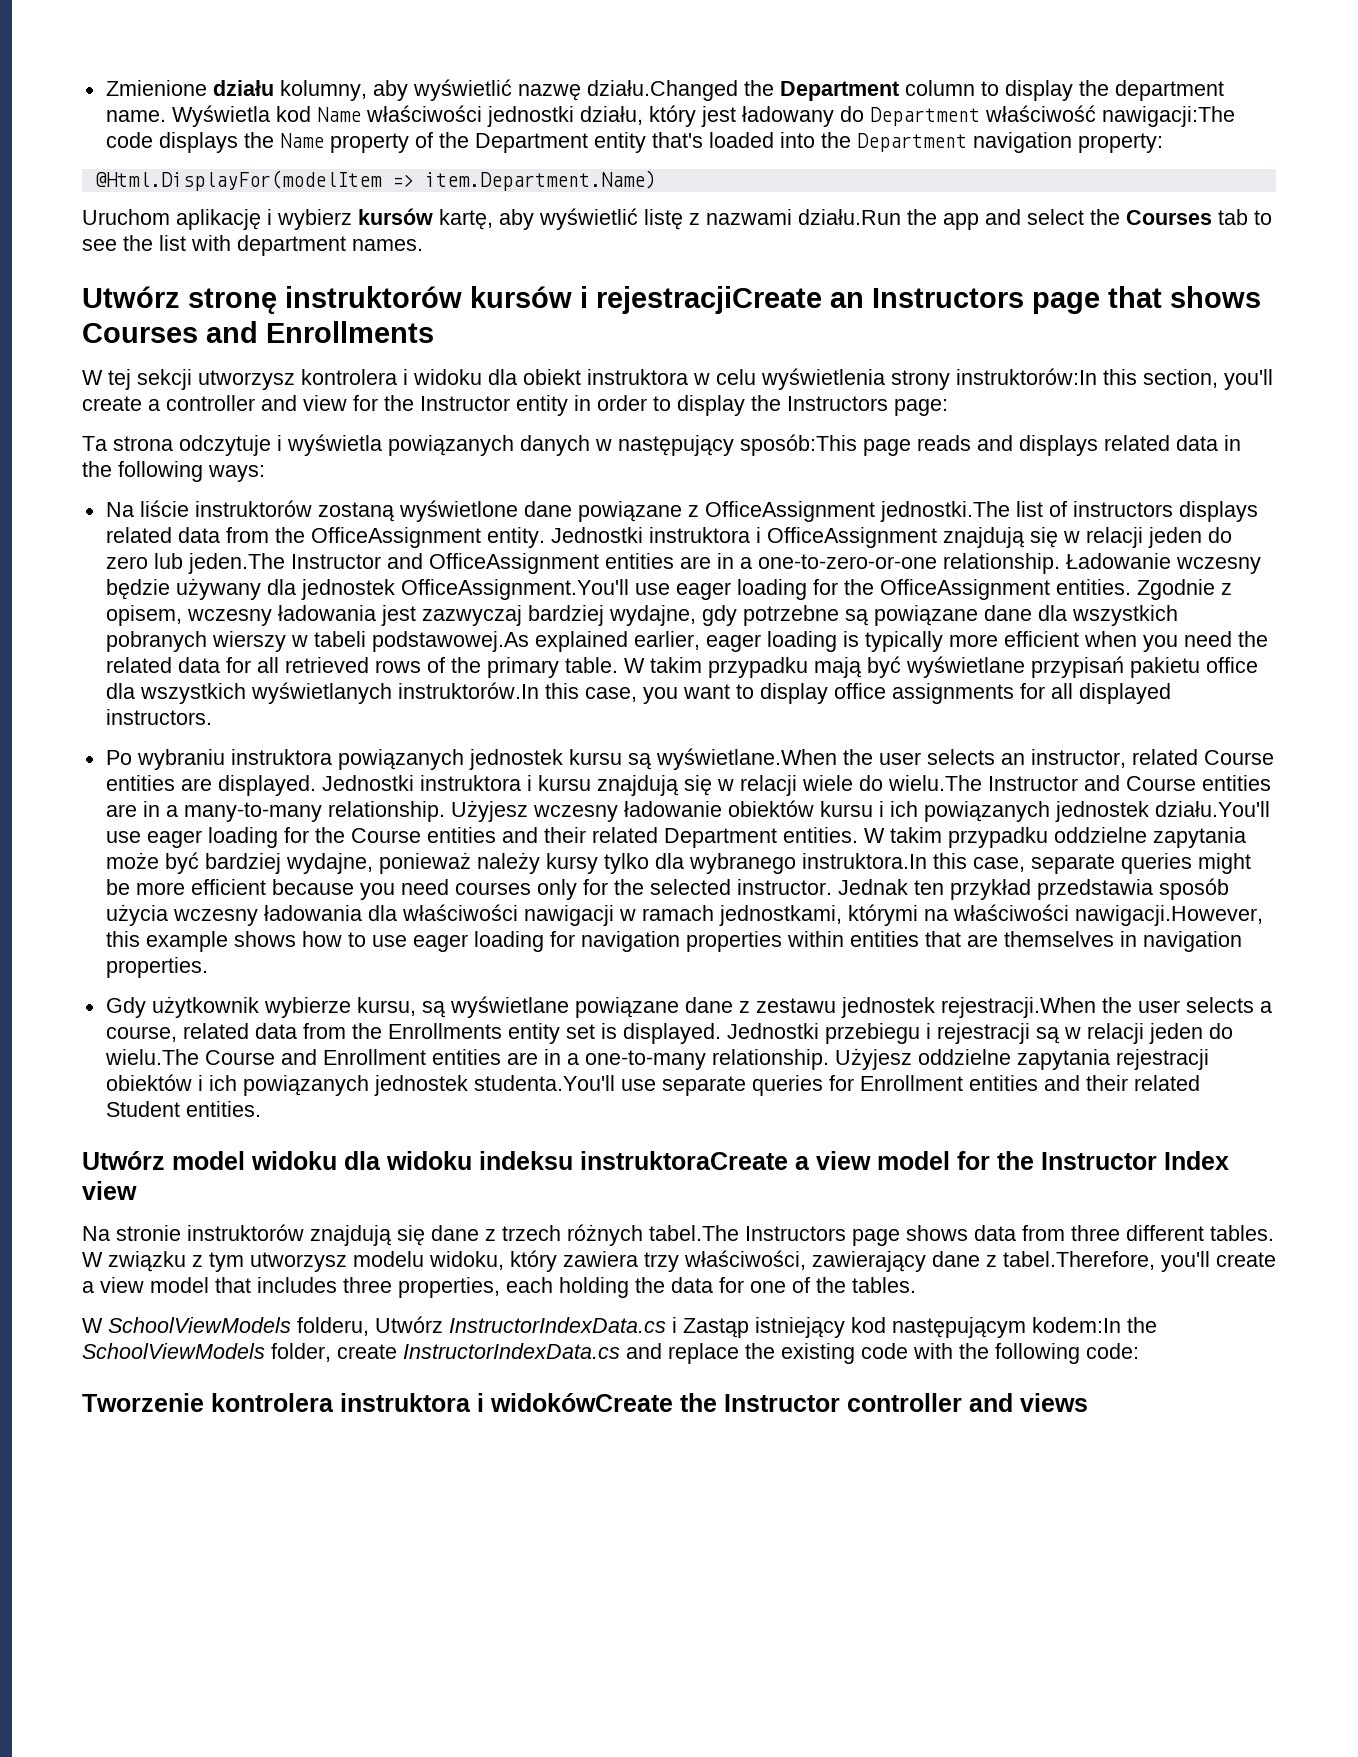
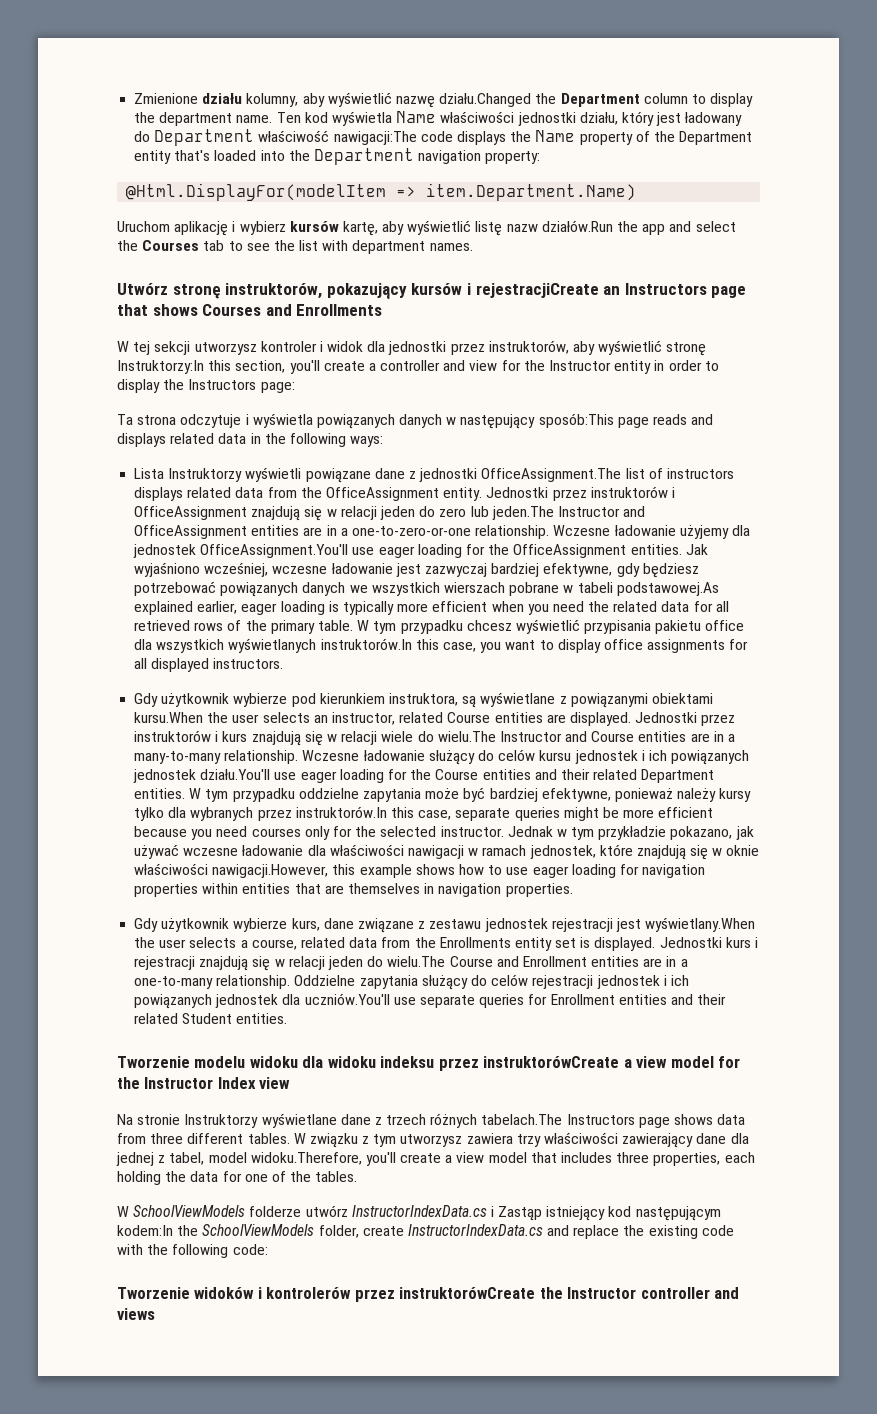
- Wyświetla kod Name właściwości jednostki działu, który jest ładowany do Department właściwość nawigacji:The code displays the Name property of the Department entity that's loaded into the Department navigation property:
+ Ten kod wyświetla Name właściwości jednostki działu, który jest ładowany do Department właściwość nawigacji:The code displays the Name property of the Department entity that's loaded into the Department navigation property:
- Uruchom aplikację i wybierz kursów kartę, aby wyświetlić listę z nazwami działu.Run the app and select the Courses tab to see the list with department names.
+ Uruchom aplikację i wybierz kursów kartę, aby wyświetlić listę nazw działów.Run the app and select the Courses tab to see the list with department names.
- Utwórz stronę instruktorów kursów i rejestracjiCreate an Instructors page that shows Courses and Enrollments
+ Utwórz stronę instruktorów, pokazujący kursów i rejestracjiCreate an Instructors page that shows Courses and Enrollments
- W tej sekcji utworzysz kontrolera i widoku dla obiekt instruktora w celu wyświetlenia strony instruktorów:In this section, you'll create a controller and view for the Instructor entity in order to display the Instructors page:
+ W tej sekcji utworzysz kontroler i widok dla jednostki przez instruktorów, aby wyświetlić stronę Instruktorzy:In this section, you'll create a controller and view for the Instructor entity in order to display the Instructors page:
- Na liście instruktorów zostaną wyświetlone dane powiązane z OfficeAssignment jednostki.The list of instructors displays related data from the OfficeAssignment entity.
+ Lista Instruktorzy wyświetli powiązane dane z jednostki OfficeAssignment.The list of instructors displays related data from the OfficeAssignment entity.
- Jednostki instruktora i OfficeAssignment znajdują się w relacji jeden do zero lub jeden.The Instructor and OfficeAssignment entities are in a one-to-zero-or-one relationship.
+ Jednostki przez instruktorów i OfficeAssignment znajdują się w relacji jeden do zero lub jeden.The Instructor and OfficeAssignment entities are in a one-to-zero-or-one relationship.
- Ładowanie wczesny będzie używany dla jednostek OfficeAssignment.You'll use eager loading for the OfficeAssignment entities.
+ Wczesne ładowanie użyjemy dla jednostek OfficeAssignment.You'll use eager loading for the OfficeAssignment entities.
- Zgodnie z opisem, wczesny ładowania jest zazwyczaj bardziej wydajne, gdy potrzebne są powiązane dane dla wszystkich pobranych wierszy w tabeli podstawowej.As explained earlier, eager loading is typically more efficient when you need the related data for all retrieved rows of the primary table.
+ Jak wyjaśniono wcześniej, wczesne ładowanie jest zazwyczaj bardziej efektywne, gdy będziesz potrzebować powiązanych danych we wszystkich wierszach pobrane w tabeli podstawowej.As explained earlier, eager loading is typically more efficient when you need the related data for all retrieved rows of the primary table.
- W takim przypadku mają być wyświetlane przypisań pakietu office dla wszystkich wyświetlanych instruktorów.In this case, you want to display office assignments for all displayed instructors.
+ W tym przypadku chcesz wyświetlić przypisania pakietu office dla wszystkich wyświetlanych instruktorów.In this case, you want to display office assignments for all displayed instructors.
- Po wybraniu instruktora powiązanych jednostek kursu są wyświetlane.When the user selects an instructor, related Course entities are displayed.
+ Gdy użytkownik wybierze pod kierunkiem instruktora, są wyświetlane z powiązanymi obiektami kursu.When the user selects an instructor, related Course entities are displayed.
- Jednostki instruktora i kursu znajdują się w relacji wiele do wielu.The Instructor and Course entities are in a many-to-many relationship.
+ Jednostki przez instruktorów i kurs znajdują się w relacji wiele do wielu.The Instructor and Course entities are in a many-to-many relationship.
- Użyjesz wczesny ładowanie obiektów kursu i ich powiązanych jednostek działu.You'll use eager loading for the Course entities and their related Department entities.
+ Wczesne ładowanie służący do celów kursu jednostek i ich powiązanych jednostek działu.You'll use eager loading for the Course entities and their related Department entities.
- W takim przypadku oddzielne zapytania może być bardziej wydajne, ponieważ należy kursy tylko dla wybranego instruktora.In this case, separate queries might be more efficient because you need courses only for the selected instructor.
+ W tym przypadku oddzielne zapytania może być bardziej efektywne, ponieważ należy kursy tylko dla wybranych przez instruktorów.In this case, separate queries might be more efficient because you need courses only for the selected instructor.
- Jednak ten przykład przedstawia sposób użycia wczesny ładowania dla właściwości nawigacji w ramach jednostkami, którymi na właściwości nawigacji.However, this example shows how to use eager loading for navigation properties within entities that are themselves in navigation properties.
+ Jednak w tym przykładzie pokazano, jak używać wczesne ładowanie dla właściwości nawigacji w ramach jednostek, które znajdują się w oknie właściwości nawigacji.However, this example shows how to use eager loading for navigation properties within entities that are themselves in navigation properties.
- Gdy użytkownik wybierze kursu, są wyświetlane powiązane dane z zestawu jednostek rejestracji.When the user selects a course, related data from the Enrollments entity set is displayed.
+ Gdy użytkownik wybierze kurs, dane związane z zestawu jednostek rejestracji jest wyświetlany.When the user selects a course, related data from the Enrollments entity set is displayed.
- Jednostki przebiegu i rejestracji są w relacji jeden do wielu.The Course and Enrollment entities are in a one-to-many relationship.
+ Jednostki kurs i rejestracji znajdują się w relacji jeden do wielu.The Course and Enrollment entities are in a one-to-many relationship.
- Użyjesz oddzielne zapytania rejestracji obiektów i ich powiązanych jednostek studenta.You'll use separate queries for Enrollment entities and their related Student entities.
+ Oddzielne zapytania służący do celów rejestracji jednostek i ich powiązanych jednostek dla uczniów.You'll use separate queries for Enrollment entities and their related Student entities.
- Utwórz model widoku dla widoku indeksu instruktoraCreate a view model for the Instructor Index view
+ Tworzenie modelu widoku dla widoku indeksu przez instruktorówCreate a view model for the Instructor Index view
- Na stronie instruktorów znajdują się dane z trzech różnych tabel.The Instructors page shows data from three different tables.
+ Na stronie Instruktorzy wyświetlane dane z trzech różnych tabelach.The Instructors page shows data from three different tables.
- W związku z tym utworzysz modelu widoku, który zawiera trzy właściwości, zawierający dane z tabel.Therefore, you'll create a view model that includes three properties, each holding the data for one of the tables.
+ W związku z tym utworzysz zawiera trzy właściwości zawierający dane dla jednej z tabel, model widoku.Therefore, you'll create a view model that includes three properties, each holding the data for one of the tables.
- W SchoolViewModels folderu, Utwórz InstructorIndexData.cs i Zastąp istniejący kod następującym kodem:In the SchoolViewModels folder, create InstructorIndexData.cs and replace the existing code with the following code:
+ W SchoolViewModels folderze utwórz InstructorIndexData.cs i Zastąp istniejący kod następującym kodem:In the SchoolViewModels folder, create InstructorIndexData.cs and replace the existing code with the following code:
- Tworzenie kontrolera instruktora i widokówCreate the Instructor controller and views
+ Tworzenie widoków i kontrolerów przez instruktorówCreate the Instructor controller and views

